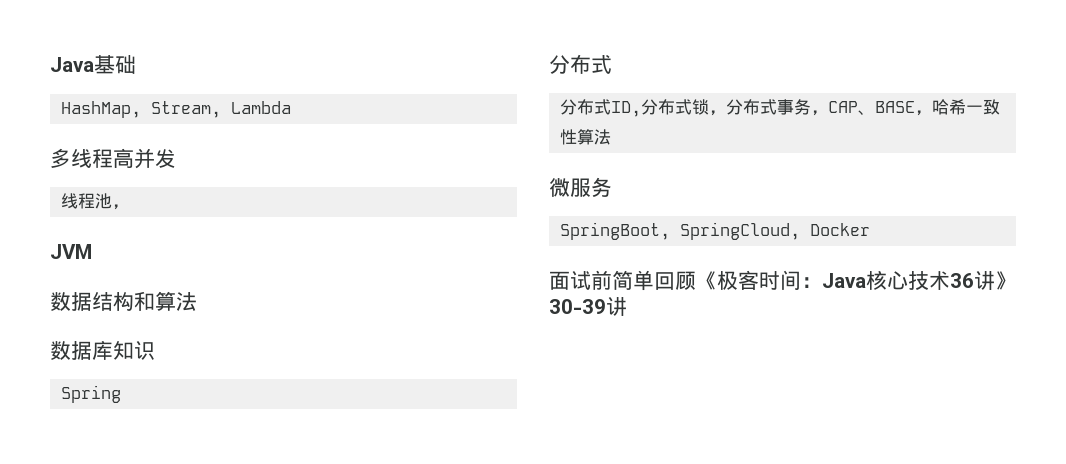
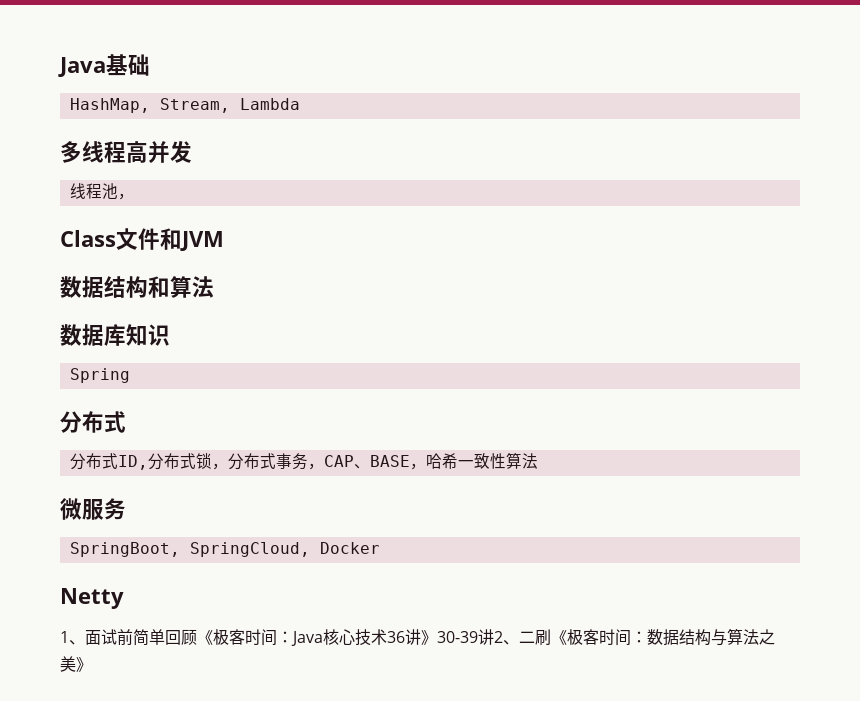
- JVM
+ Class文件和JVM
- 面试前简单回顾《极客时间：Java核心技术36讲》30-39讲
+ Netty
+ 1、面试前简单回顾《极客时间：Java核心技术36讲》30-39讲2、二刷《极客时间：数据结构与算法之美》

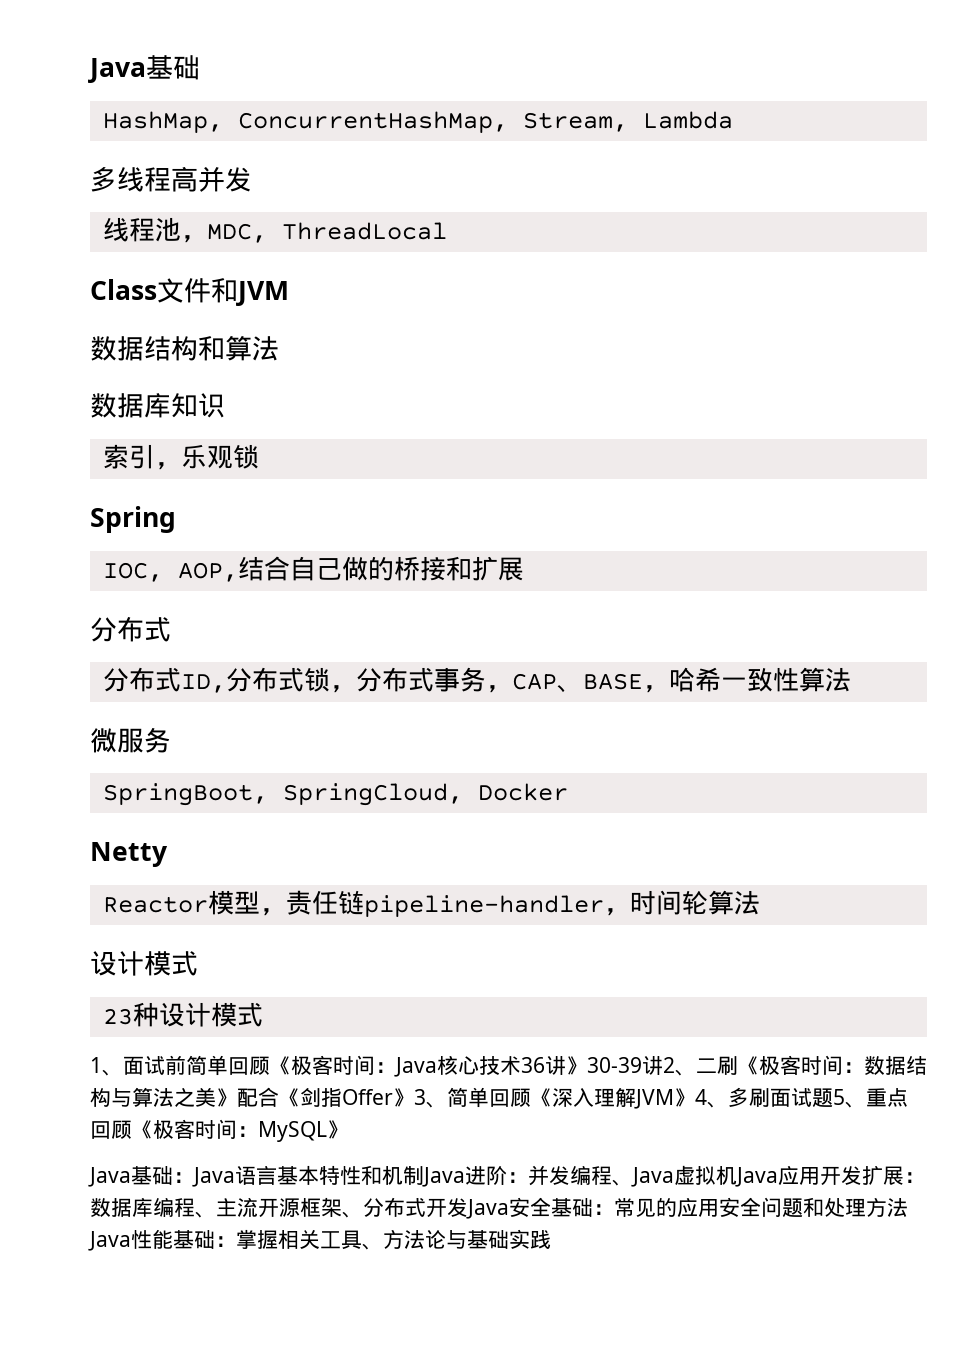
- HashMap, Stream, Lambda
+ HashMap, ConcurrentHashMap, Stream, Lambda
- 线程池，
+ 线程池，MDC, ThreadLocal
+ 索引，乐观锁
  Spring
+ IOC, AOP,结合自己做的桥接和扩展
+ Reactor模型，责任链pipeline-handler，时间轮算法
+ 设计模式
+ 23种设计模式
- 1、面试前简单回顾《极客时间：Java核心技术36讲》30-39讲2、二刷《极客时间：数据结构与算法之美》
+ 1、面试前简单回顾《极客时间：Java核心技术36讲》30-39讲2、二刷《极客时间：数据结构与算法之美》配合《剑指Offer》3、简单回顾《深入理解JVM》4、多刷面试题5、重点回顾《极客时间：MySQL》
+ Java基础：Java语言基本特性和机制Java进阶：并发编程、Java虚拟机Java应用开发扩展：数据库编程、主流开源框架、分布式开发Java安全基础：常见的应用安全问题和处理方法Java性能基础：掌握相关工具、方法论与基础实践

